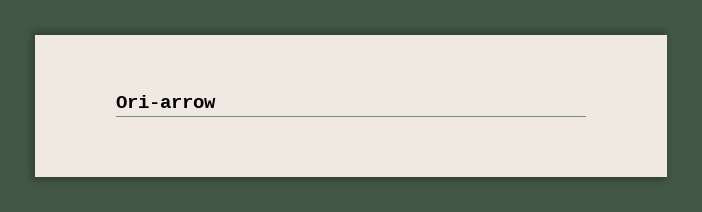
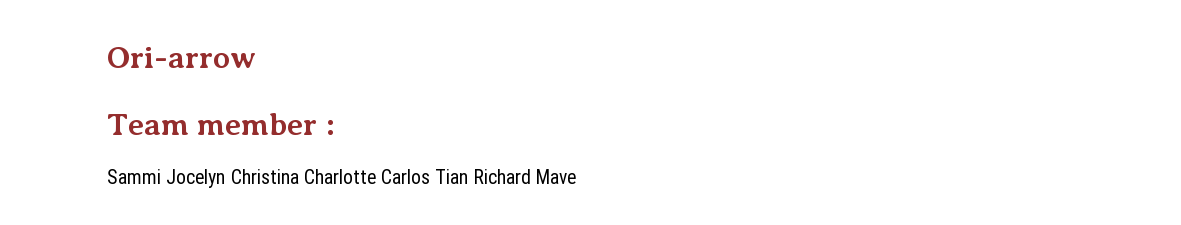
+ Team member :
+ Sammi Jocelyn Christina Charlotte Carlos Tian Richard Mave

